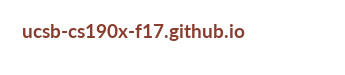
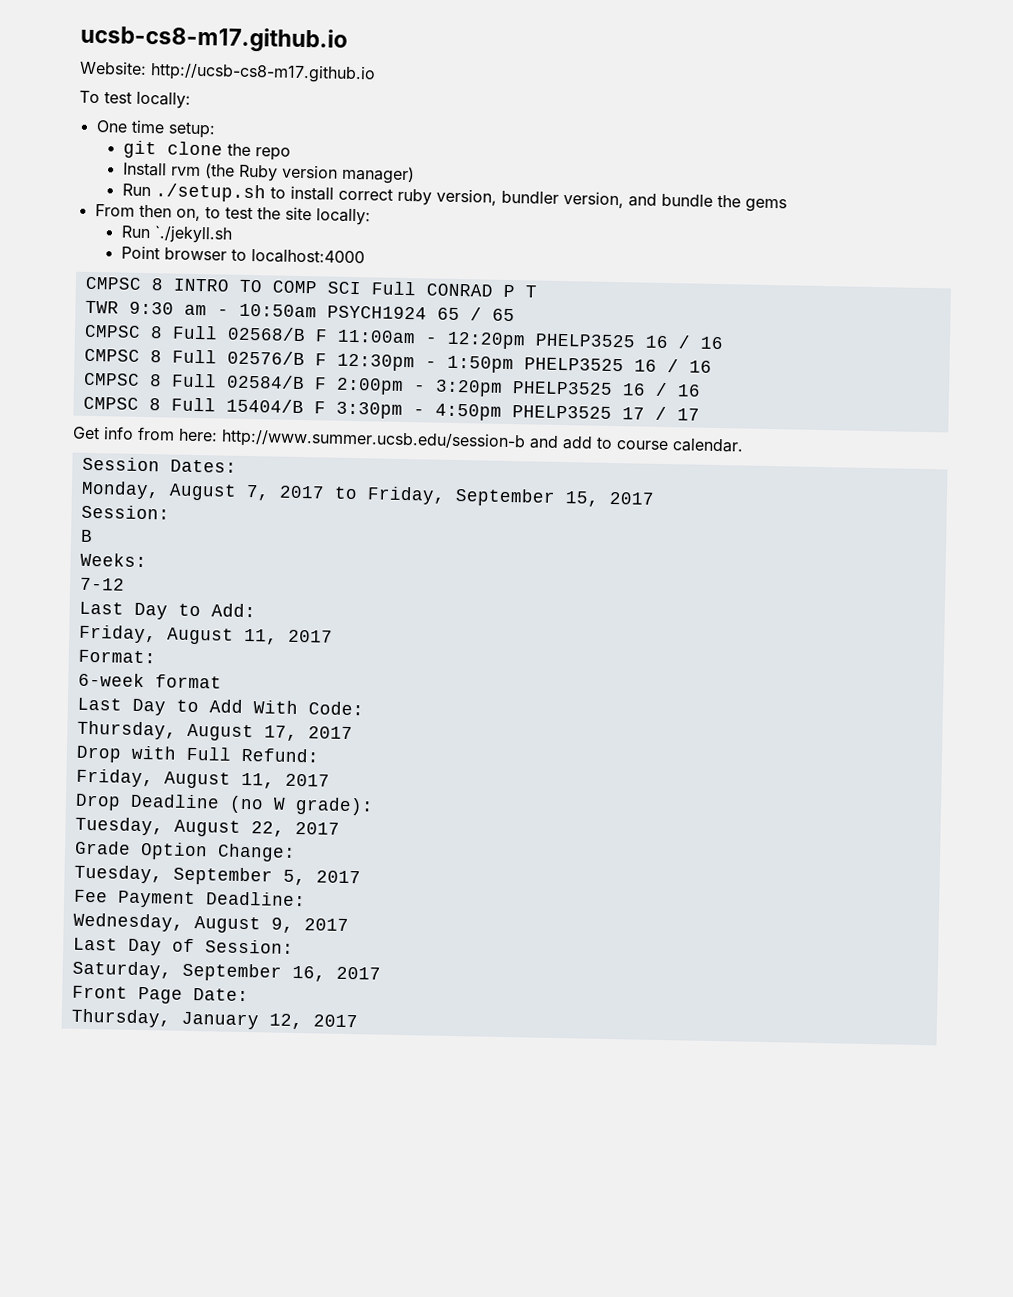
- ucsb-cs190x-f17.github.io
+ ucsb-cs8-m17.github.io
+ Website: http://ucsb-cs8-m17.github.io
+ To test locally:
+ One time setup:
+ git clone the repo
+ Install rvm (the Ruby version manager)
+ Run ./setup.sh to install correct ruby version, bundler version, and bundle the gems
+ From then on, to test the site locally:
+ Run `./jekyll.sh
+ Point browser to localhost:4000
+ CMPSC 8 INTRO TO COMP SCI Full CONRAD P T
+ TWR 9:30 am - 10:50am PSYCH1924 65 / 65
+ CMPSC 8 Full 02568/B F 11:00am - 12:20pm PHELP3525 16 / 16
+ CMPSC 8 Full 02576/B F 12:30pm - 1:50pm PHELP3525 16 / 16
+ CMPSC 8 Full 02584/B F 2:00pm - 3:20pm PHELP3525 16 / 16
+ CMPSC 8 Full 15404/B F 3:30pm - 4:50pm PHELP3525 17 / 17
+ Get info from here: http://www.summer.ucsb.edu/session-b and add to course calendar.
+ Session Dates:
+ Monday, August 7, 2017 to Friday, September 15, 2017
+ Session:
+ B
+ Weeks:
+ 7-12
+ Last Day to Add:
+ Friday, August 11, 2017
+ Format:
+ 6-week format
+ Last Day to Add With Code:
+ Thursday, August 17, 2017
+ Drop with Full Refund:
+ Friday, August 11, 2017
+ Drop Deadline (no W grade):
+ Tuesday, August 22, 2017
+ Grade Option Change:
+ Tuesday, September 5, 2017
+ Fee Payment Deadline:
+ Wednesday, August 9, 2017
+ Last Day of Session:
+ Saturday, September 16, 2017
+ Front Page Date:
+ Thursday, January 12, 2017

